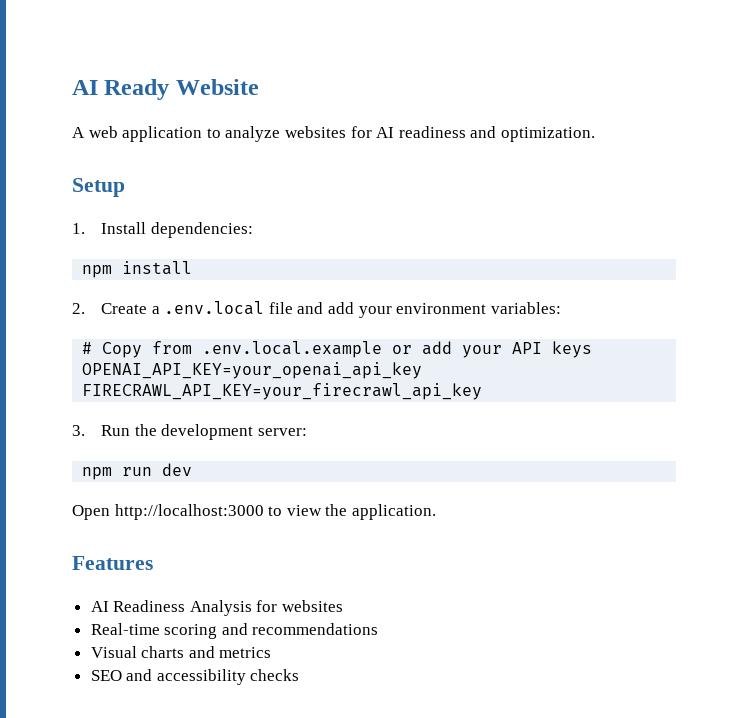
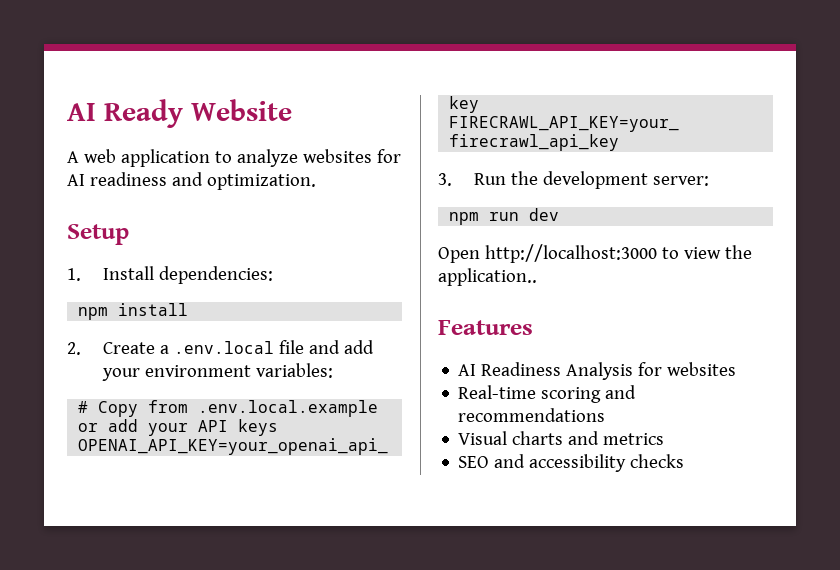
- Open http://localhost:3000 to view the application.
+ Open http://localhost:3000 to view the application..

